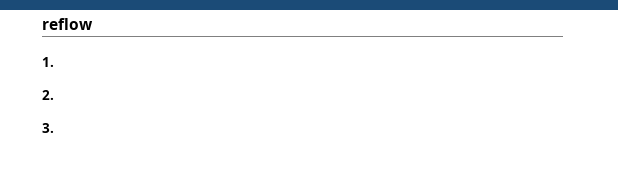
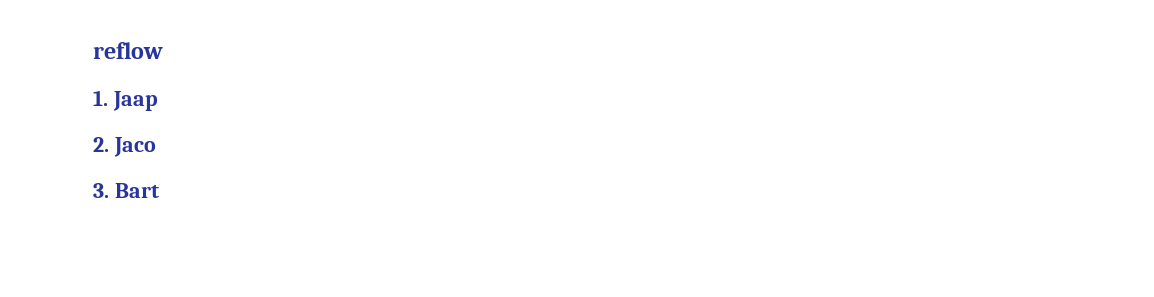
- 1.
+ 1. Jaap
- 2.
+ 2. Jaco
- 3.
+ 3. Bart

